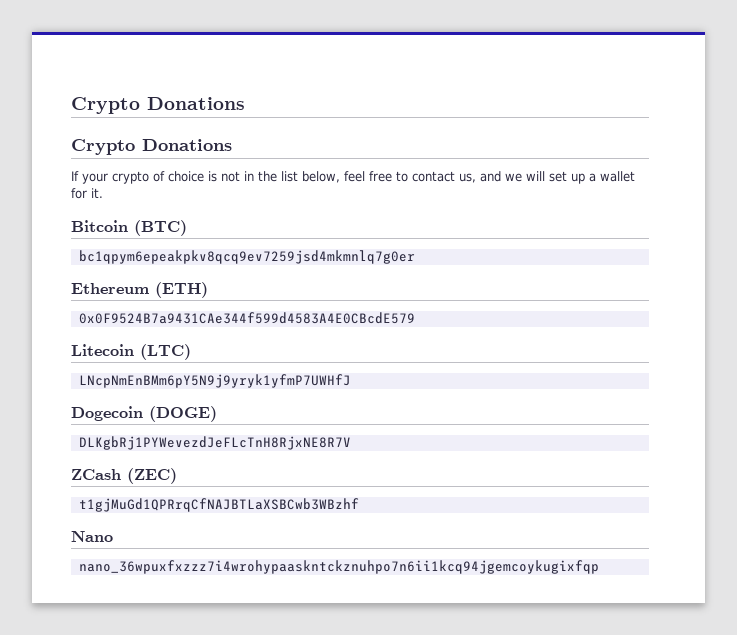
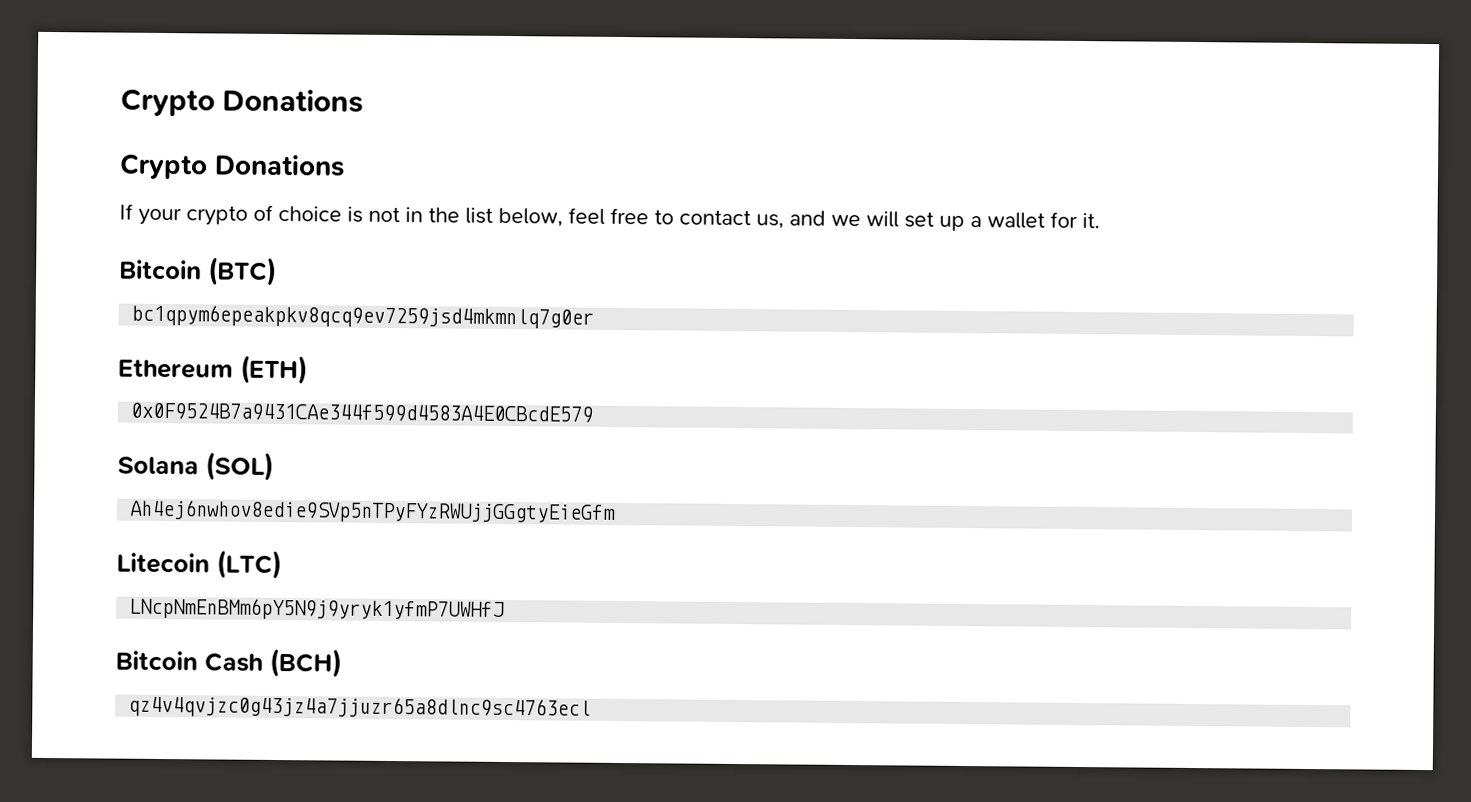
+ Solana (SOL)
+ Ah4ej6nwhov8edie9SVp5nTPyFYzRWUjjGGgtyEieGfm
- Dogecoin (DOGE)
- DLKgbRj1PYWevezdJeFLcTnH8RjxNE8R7V
- ZCash (ZEC)
- t1gjMuGd1QPRrqCfNAJBTLaXSBCwb3WBzhf
- Nano
- nano_36wpuxfxzzz7i4wrohypaaskntckznuhpo7n6ii1kcq94jgemcoykugixfqp
+ Bitcoin Cash (BCH)
+ qz4v4qvjzc0g43jz4a7jjuzr65a8dlnc9sc4763ecl

